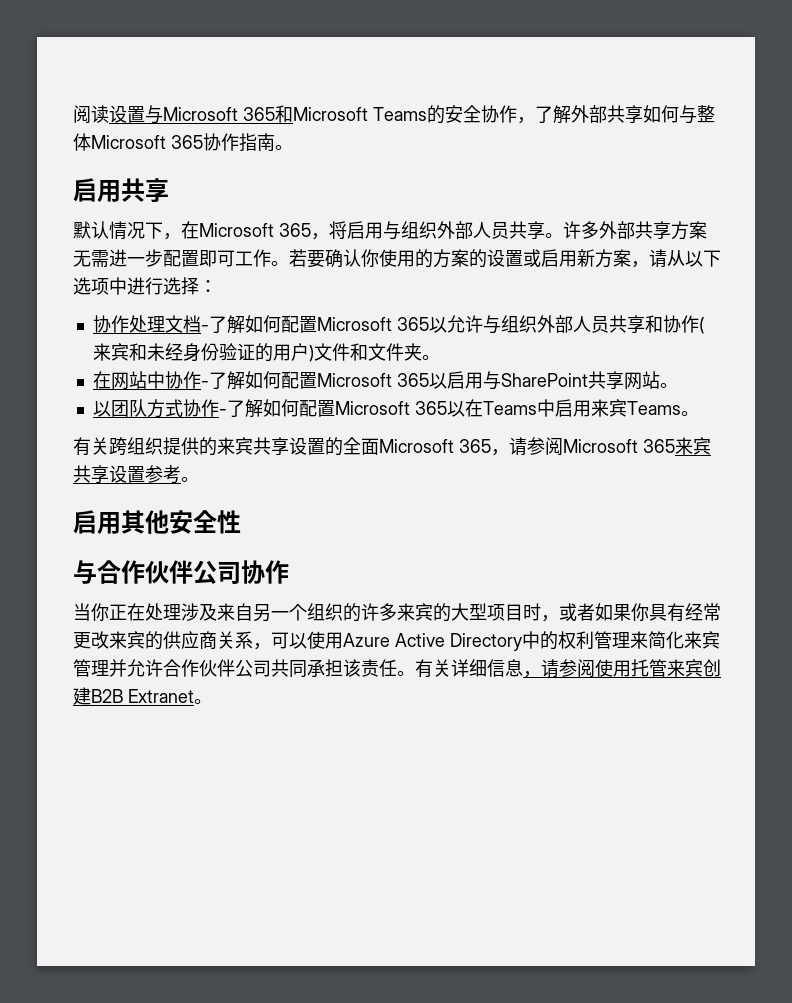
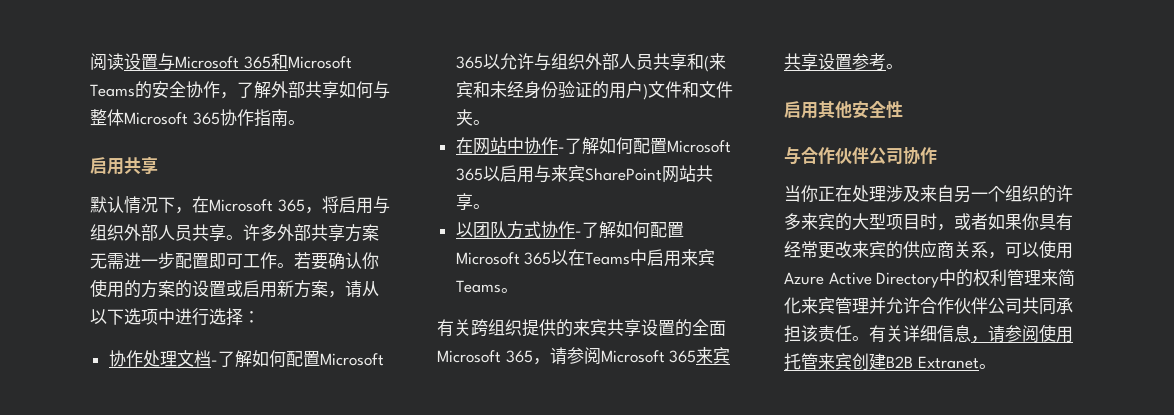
- 协作处理文档-了解如何配置Microsoft 365以允许与组织外部人员共享和协作(来宾和未经身份验证的用户)文件和文件夹。
+ 协作处理文档-了解如何配置Microsoft 365以允许与组织外部人员共享和(来宾和未经身份验证的用户)文件和文件夹。
- 在网站中协作-了解如何配置Microsoft 365以启用与SharePoint共享网站。
+ 在网站中协作-了解如何配置Microsoft 365以启用与来宾SharePoint网站共享。

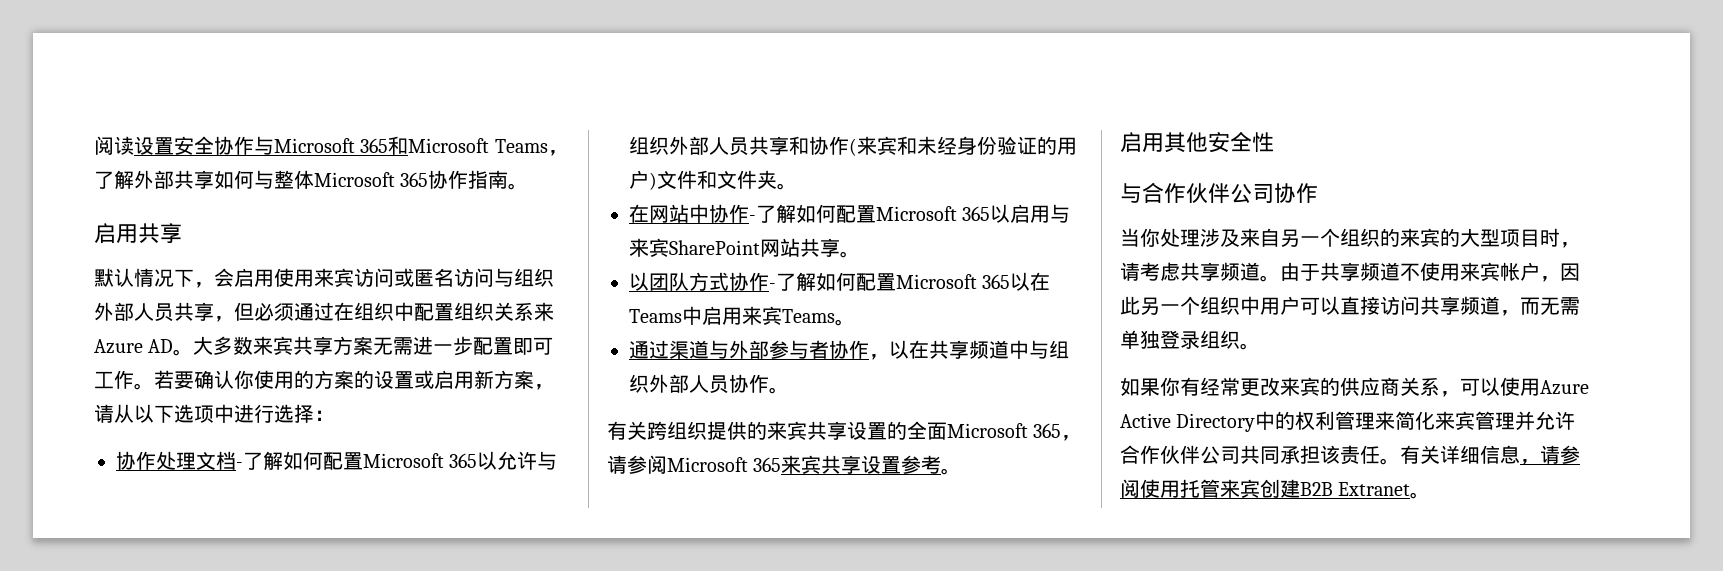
- 阅读设置与Microsoft 365和Microsoft Teams的安全协作，了解外部共享如何与整体Microsoft 365协作指南。
+ 阅读设置安全协作与Microsoft 365和Microsoft Teams，了解外部共享如何与整体Microsoft 365协作指南。
- 默认情况下，在Microsoft 365，将启用与组织外部人员共享。许多外部共享方案无需进一步配置即可工作。
+ 默认情况下，会启用使用来宾访问或匿名访问与组织外部人员共享，但必须通过在组织中配置组织关系来Azure AD。大多数来宾共享方案无需进一步配置即可工作。
- 协作处理文档-了解如何配置Microsoft 365以允许与组织外部人员共享和(来宾和未经身份验证的用户)文件和文件夹。
+ 协作处理文档-了解如何配置Microsoft 365以允许与组织外部人员共享和协作(来宾和未经身份验证的用户)文件和文件夹。
+ 通过渠道与外部参与者协作，以在共享频道中与组织外部人员协作。
- 当你正在处理涉及来自另一个组织的许多来宾的大型项目时，或者如果你具有经常更改来宾的供应商关系，可以使用Azure Active Directory中的权利管理来简化来宾管理并允许合作伙伴公司共同承担该责任。
+ 当你处理涉及来自另一个组织的来宾的大型项目时，请考虑共享频道。由于共享频道不使用来宾帐户，因此另一个组织中用户可以直接访问共享频道，而无需单独登录组织。
+ 如果你有经常更改来宾的供应商关系，可以使用Azure Active Directory中的权利管理来简化来宾管理并允许合作伙伴公司共同承担该责任。

